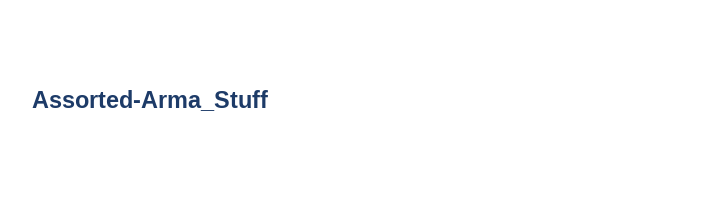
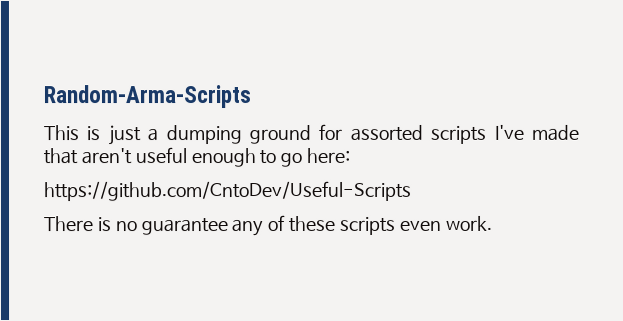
- Assorted-Arma_Stuff
+ Random-Arma-Scripts
+ This is just a dumping ground for assorted scripts I've made that aren't useful enough to go here:
+ https://github.com/CntoDev/Useful-Scripts
+ There is no guarantee any of these scripts even work.

